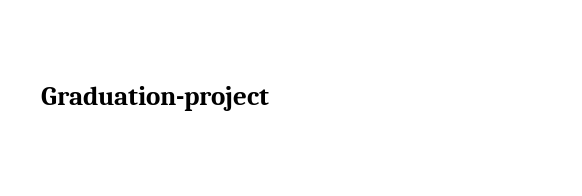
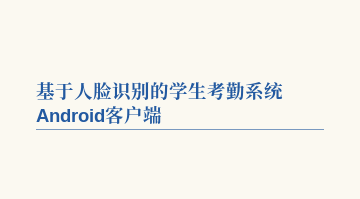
- Graduation-project
+ 基于人脸识别的学生考勤系统Android客户端

